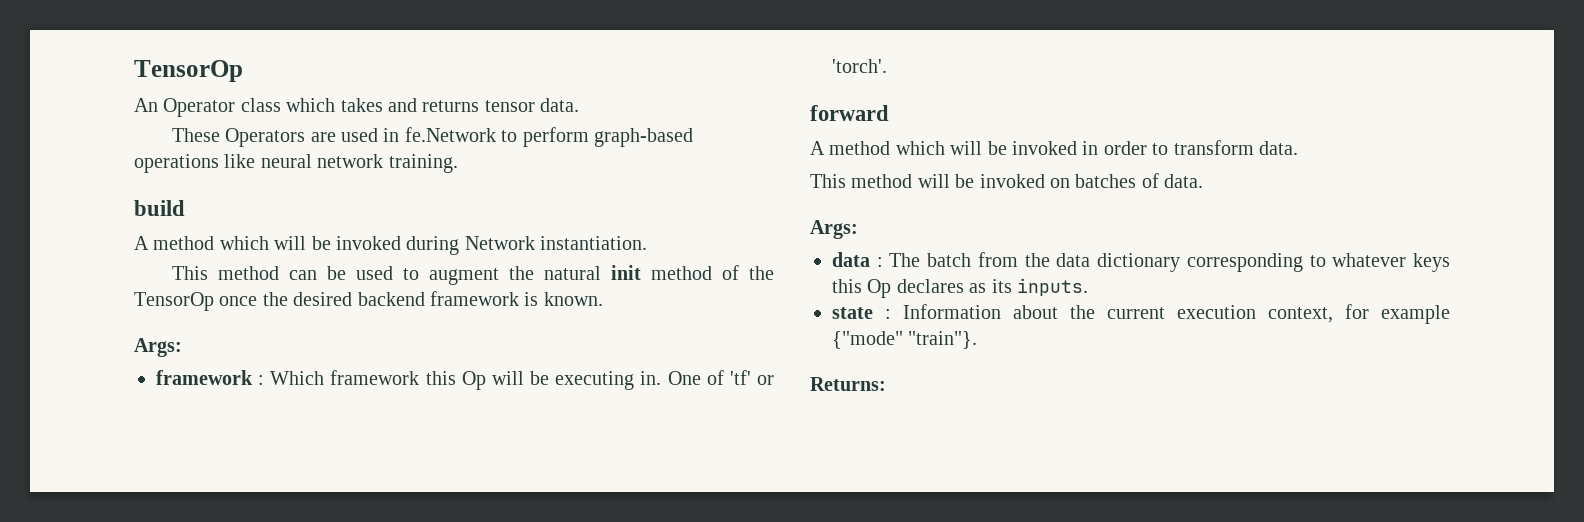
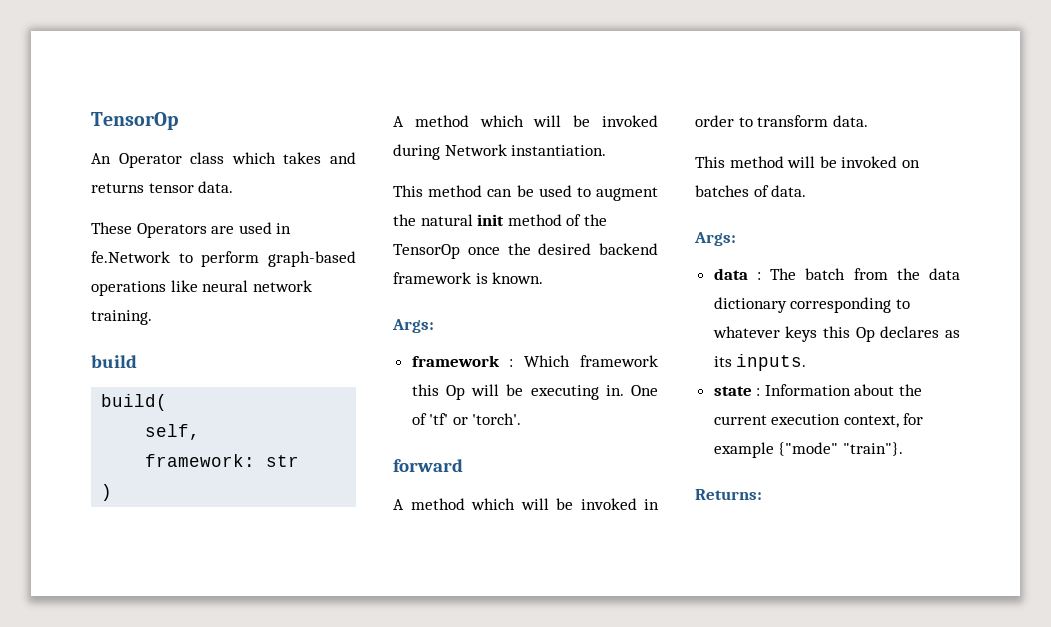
+ build(
+ self,
+ framework: str
+ )

